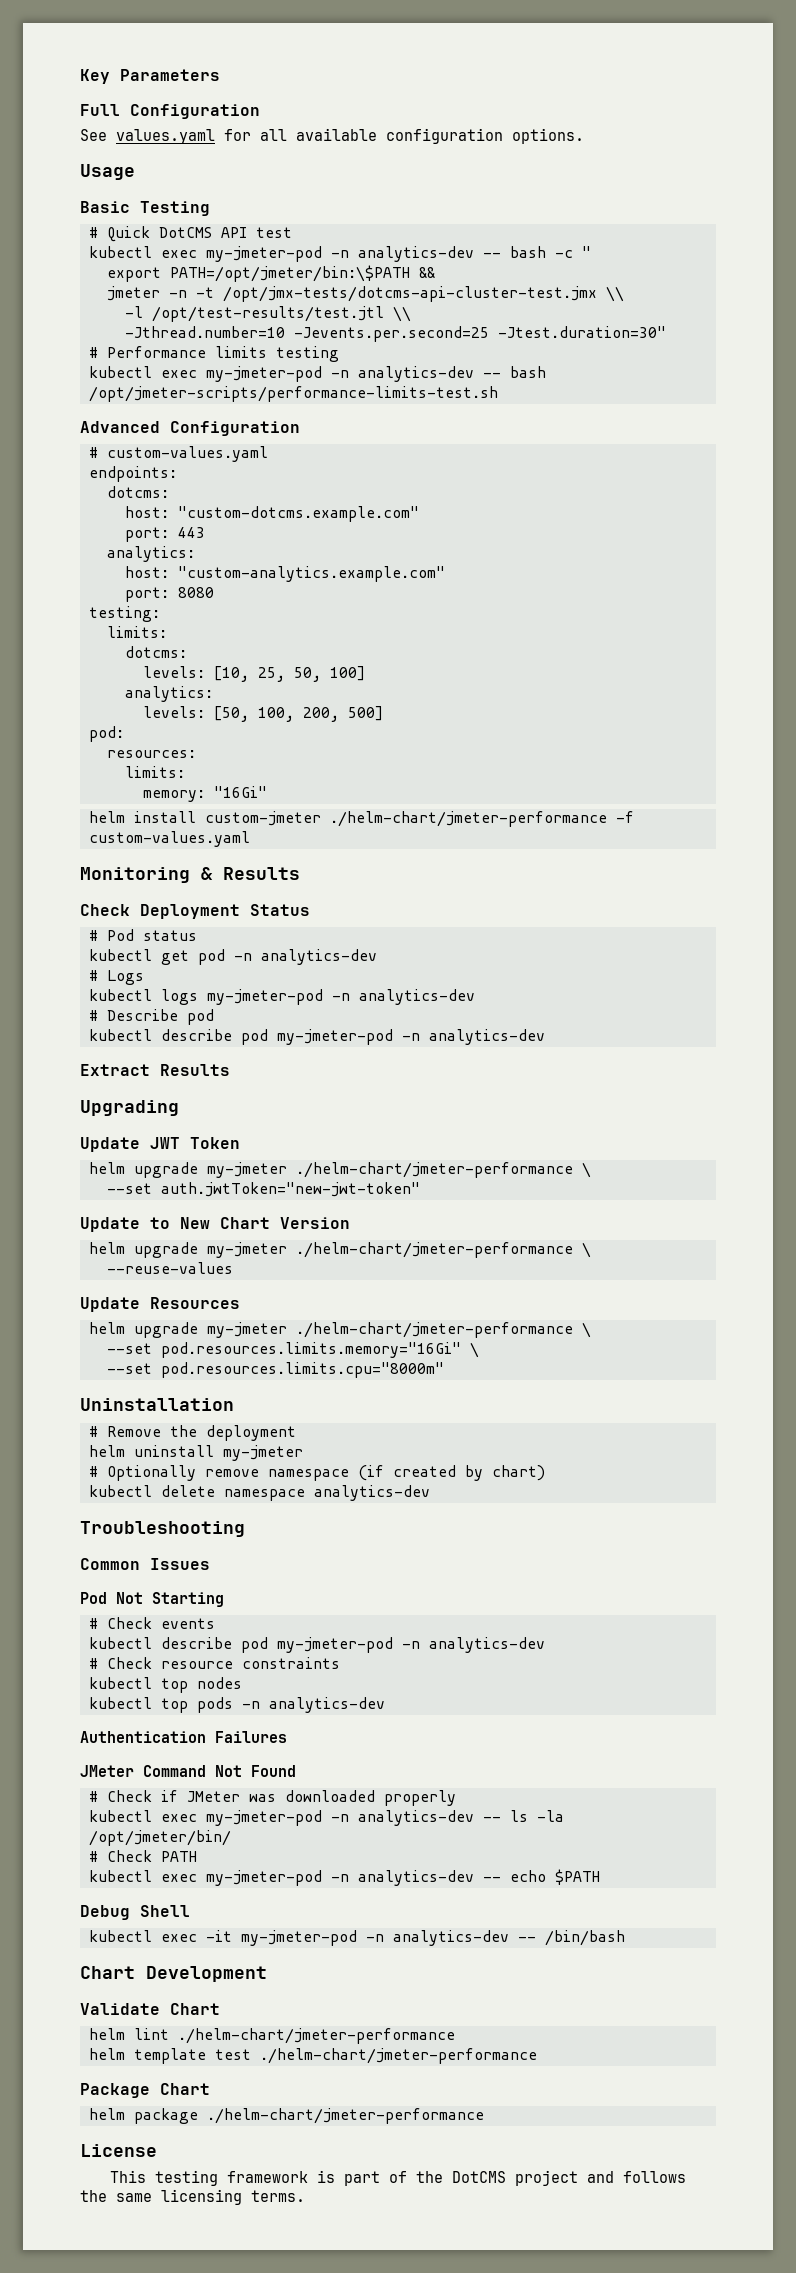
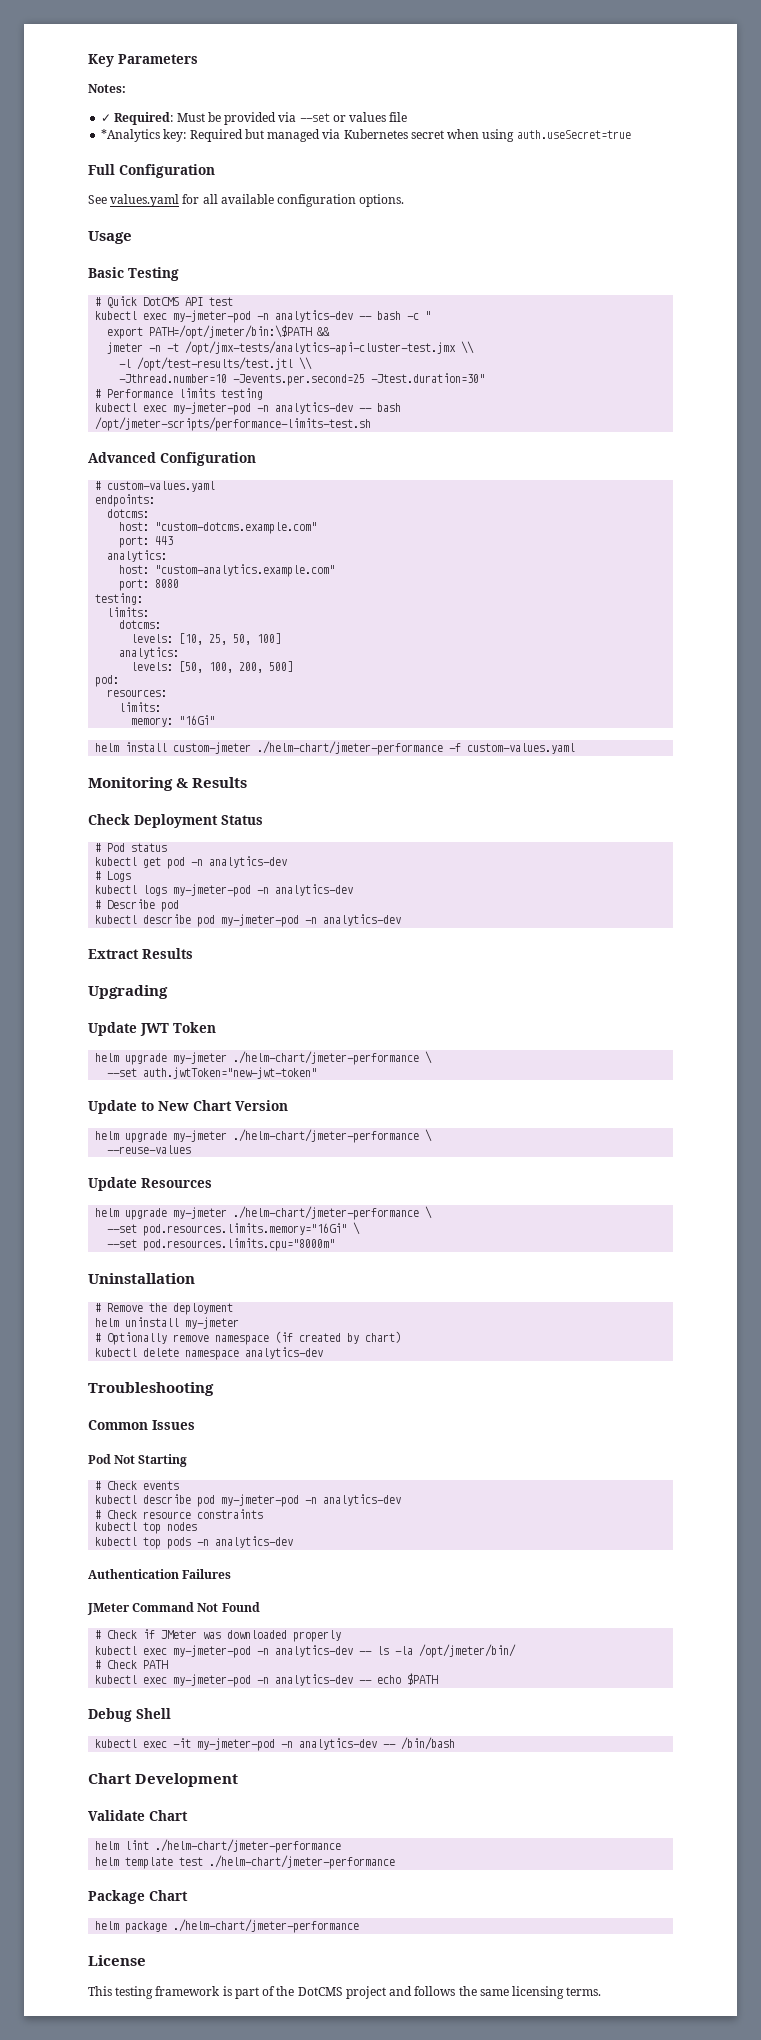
+ Notes:
+ ✓ Required: Must be provided via --set or values file
+ *Analytics key: Required but managed via Kubernetes secret when using auth.useSecret=true
- jmeter -n -t /opt/jmx-tests/dotcms-api-cluster-test.jmx \\
+ jmeter -n -t /opt/jmx-tests/analytics-api-cluster-test.jmx \\

